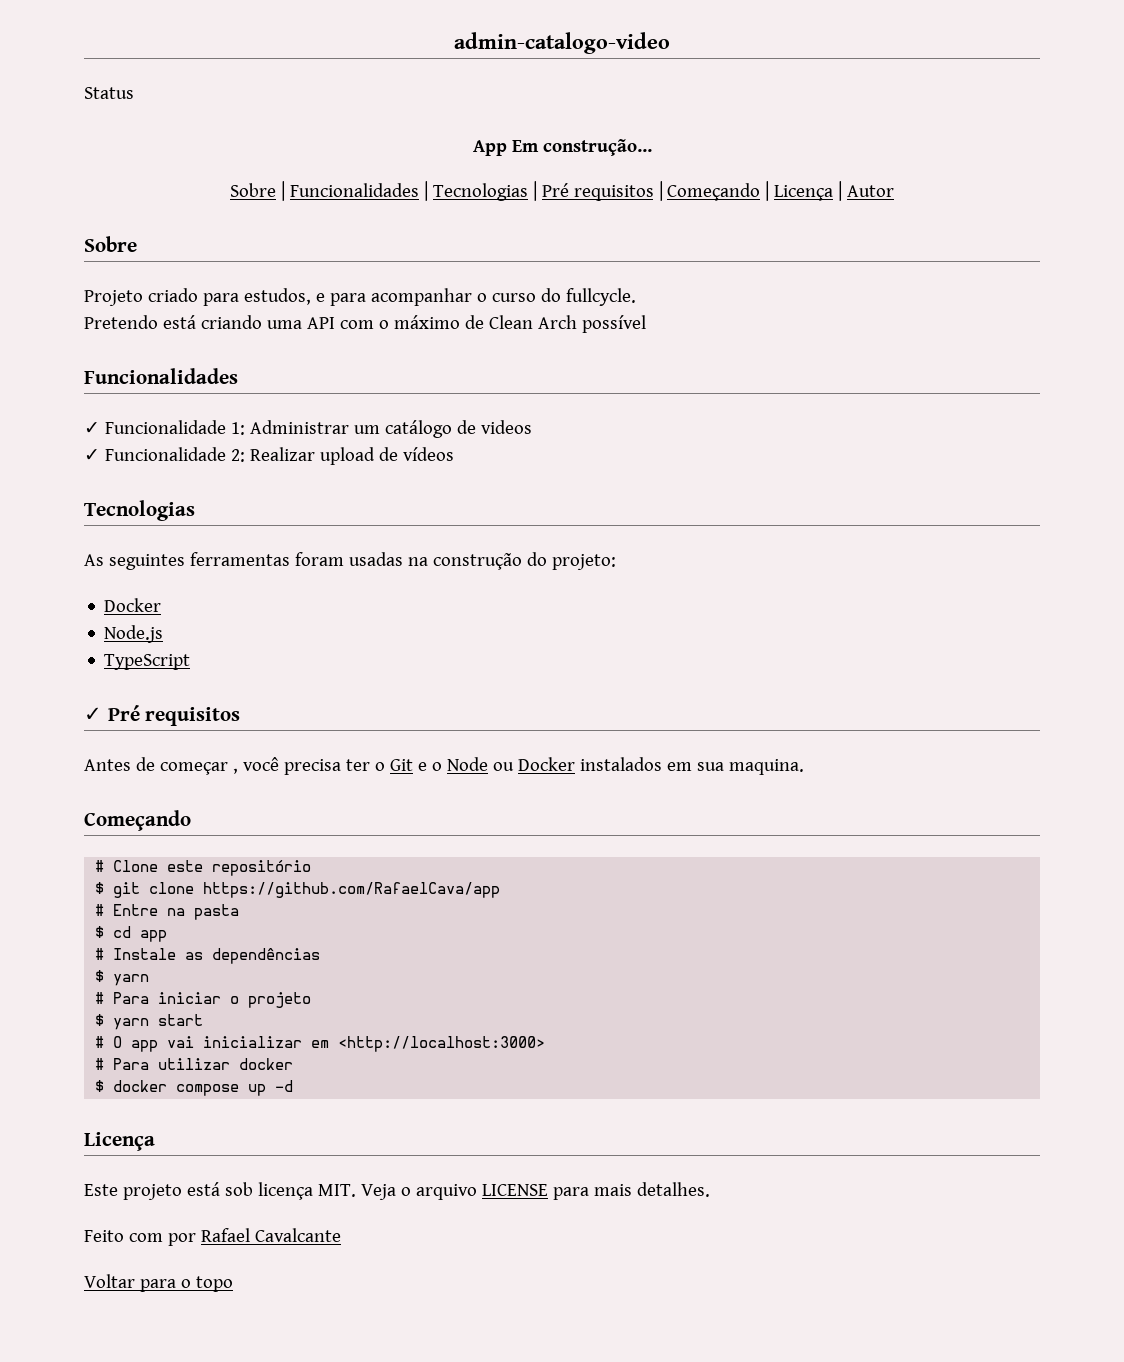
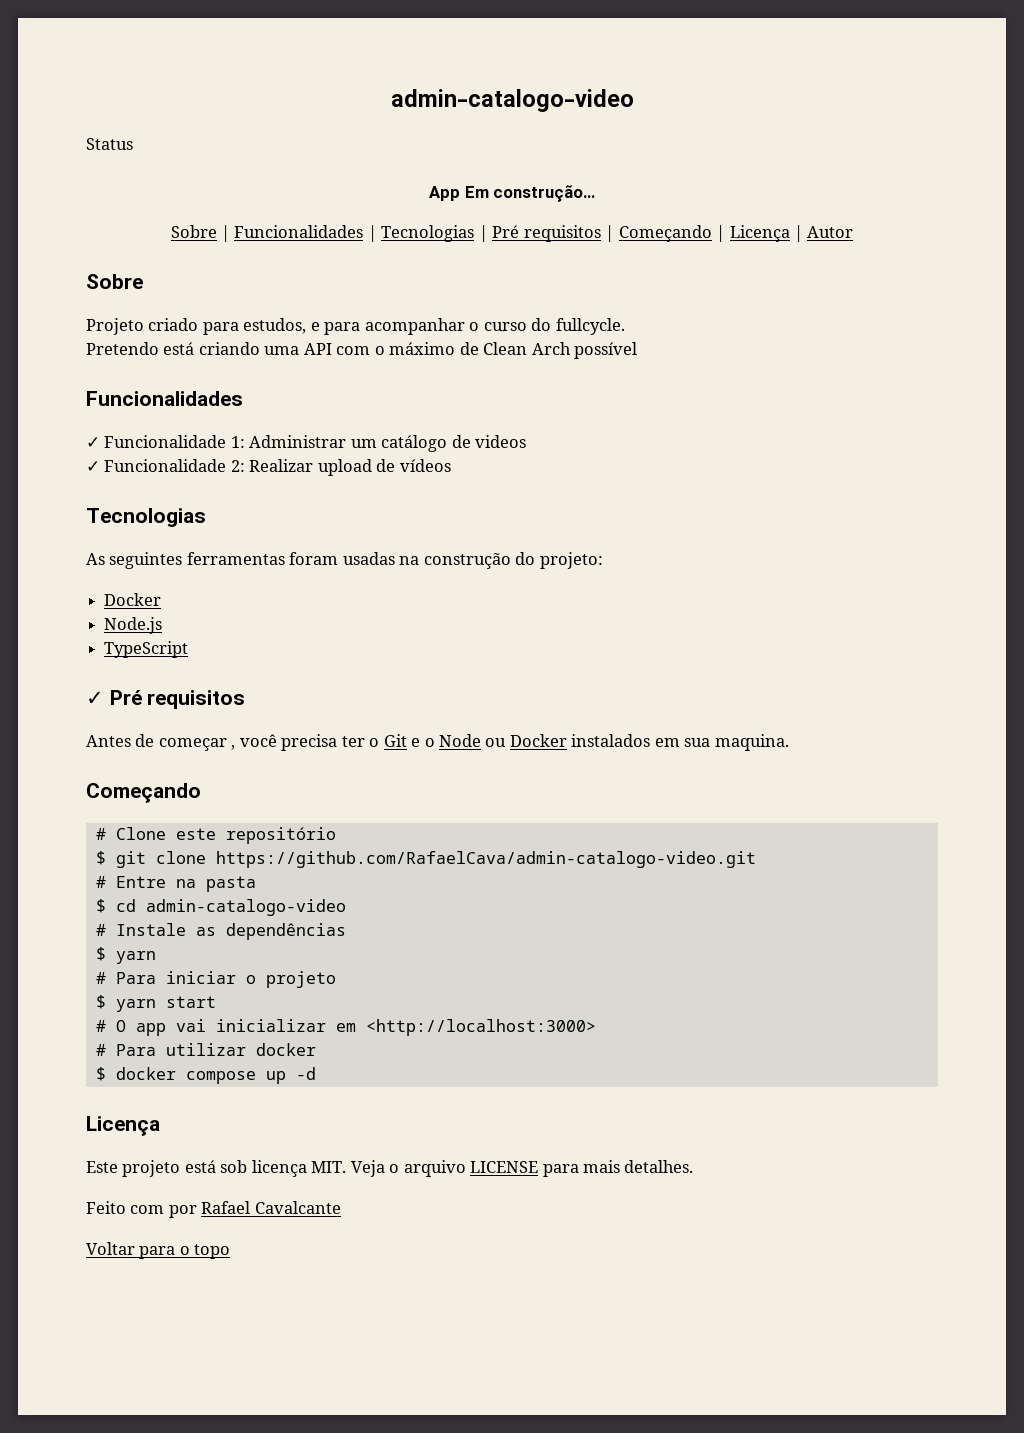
- $ git clone https://github.com/RafaelCava/app
+ $ git clone https://github.com/RafaelCava/admin-catalogo-video.git
- $ cd app
+ $ cd admin-catalogo-video

